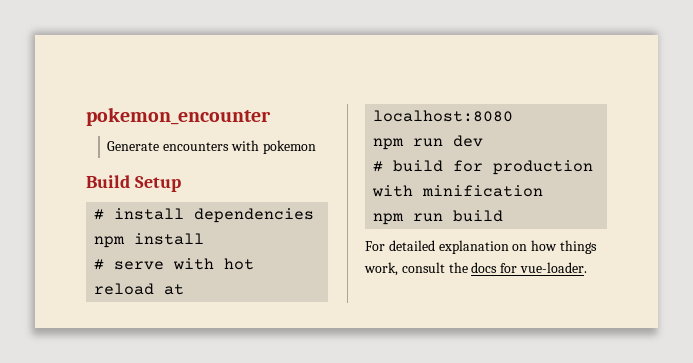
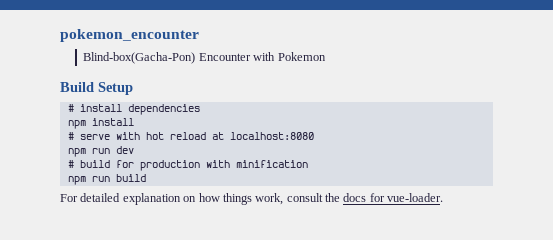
- Generate encounters with pokemon
+ Blind-box(Gacha-Pon) Encounter with Pokemon

